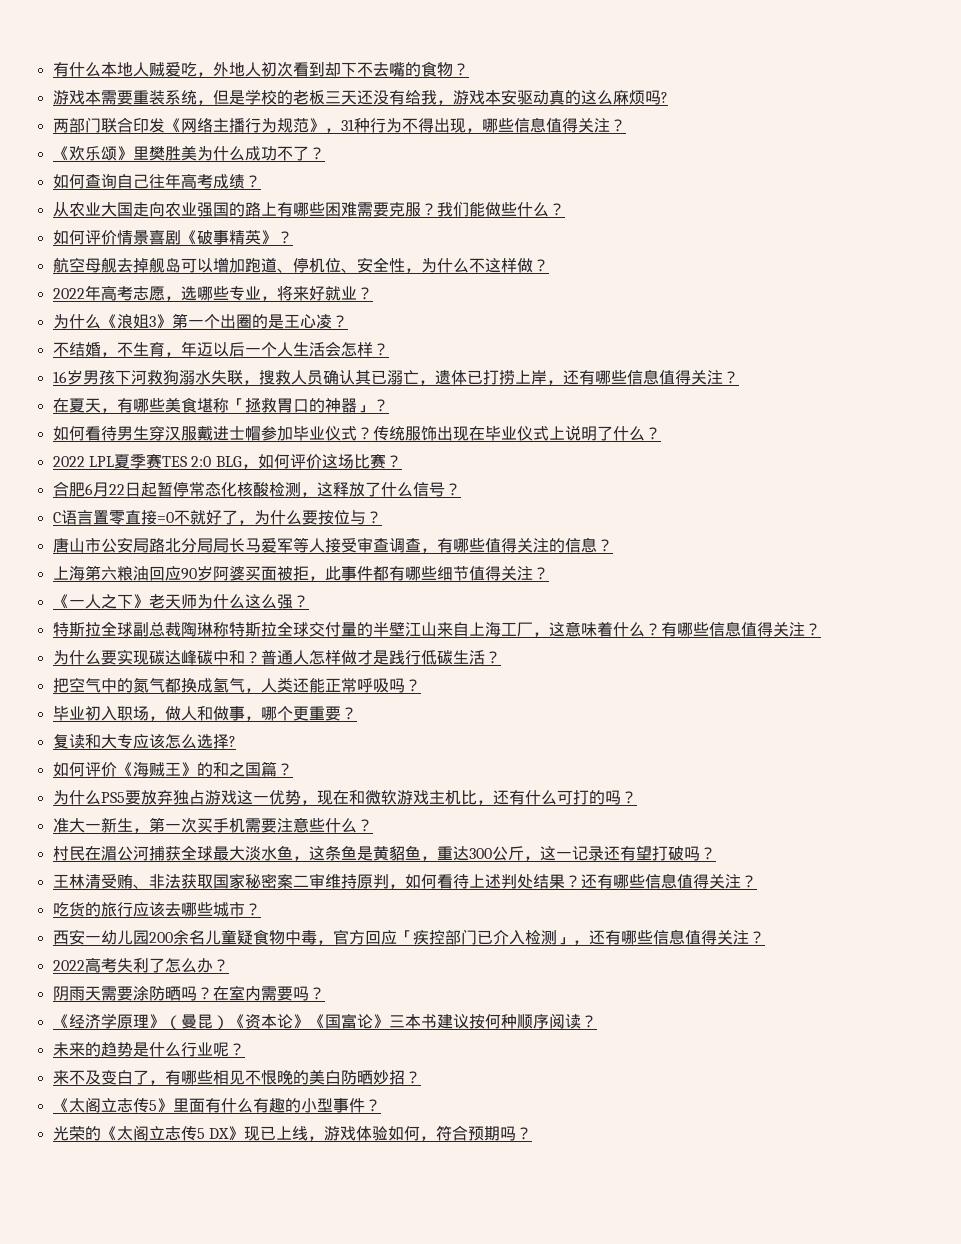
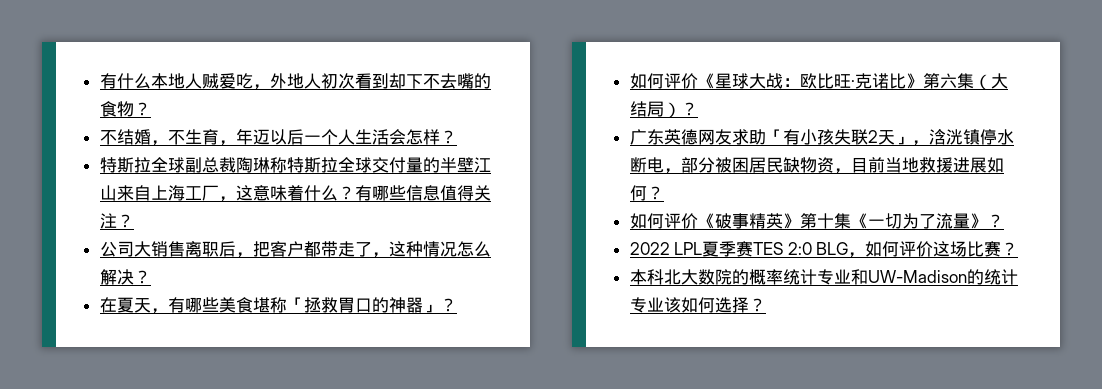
- 游戏本需要重装系统，但是学校的老板三天还没有给我，游戏本安驱动真的这么麻烦吗?
- 两部门联合印发《网络主播行为规范》，31种行为不得出现，哪些信息值得关注？
- 《欢乐颂》里樊胜美为什么成功不了？
- 如何查询自己往年高考成绩？
- 从农业大国走向农业强国的路上有哪些困难需要克服？我们能做些什么？
- 如何评价情景喜剧《破事精英》？
- 航空母舰去掉舰岛可以增加跑道、停机位、安全性，为什么不这样做？
- 2022年高考志愿，选哪些专业，将来好就业？
- 为什么《浪姐3》第一个出圈的是王心凌？
- 16岁男孩下河救狗溺水失联，搜救人员确认其已溺亡，遗体已打捞上岸，还有哪些信息值得关注？
- 在夏天，有哪些美食堪称「拯救胃口的神器」？
- 如何看待男生穿汉服戴进士帽参加毕业仪式？传统服饰出现在毕业仪式上说明了什么？
- 2022 LPL夏季赛TES 2:0 BLG，如何评价这场比赛？
- 合肥6月22日起暂停常态化核酸检测，这释放了什么信号？
- C语言置零直接=0不就好了，为什么要按位与？
- 唐山市公安局路北分局局长马爱军等人接受审查调查，有哪些值得关注的信息？
- 上海第六粮油回应90岁阿婆买面被拒，此事件都有哪些细节值得关注？
- 《一人之下》老天师为什么这么强？
- 为什么要实现碳达峰碳中和？普通人怎样做才是践行低碳生活？
- 把空气中的氮气都换成氢气，人类还能正常呼吸吗？
- 毕业初入职场，做人和做事，哪个更重要？
- 复读和大专应该怎么选择?
- 如何评价《海贼王》的和之国篇？
- 为什么PS5要放弃独占游戏这一优势，现在和微软游戏主机比，还有什么可打的吗？
- 准大一新生，第一次买手机需要注意些什么？
- 村民在湄公河捕获全球最大淡水鱼，这条鱼是黄貂鱼，重达300公斤，这一记录还有望打破吗？
- 王林清受贿、非法获取国家秘密案二审维持原判，如何看待上述判处结果？还有哪些信息值得关注？
- 吃货的旅行应该去哪些城市？
- 西安一幼儿园200余名儿童疑食物中毒，官方回应「疾控部门已介入检测」，还有哪些信息值得关注？
- 2022高考失利了怎么办？
- 阴雨天需要涂防晒吗？在室内需要吗？
- 《经济学原理》（曼昆）《资本论》《国富论》三本书建议按何种顺序阅读？
- 未来的趋势是什么行业呢？
- 来不及变白了，有哪些相见不恨晚的美白防晒妙招？
- 《太阁立志传5》里面有什么有趣的小型事件？
- 光荣的《太阁立志传5 DX》现已上线，游戏体验如何，符合预期吗？
+ 公司大销售离职后，把客户都带走了，这种情况怎么解决？
+ 在夏天，有哪些美食堪称「拯救胃口的神器」？
+ 如何评价《星球大战：欧比旺·克诺比》第六集（大结局）？
+ 广东英德网友求助「有小孩失联2天」，浛洸镇停水断电，部分被困居民缺物资，目前当地救援进展如何？
+ 如何评价《破事精英》第十集《一切为了流量》？
+ 2022 LPL夏季赛TES 2:0 BLG，如何评价这场比赛？
+ 本科北大数院的概率统计专业和UW-Madison的统计专业该如何选择？

